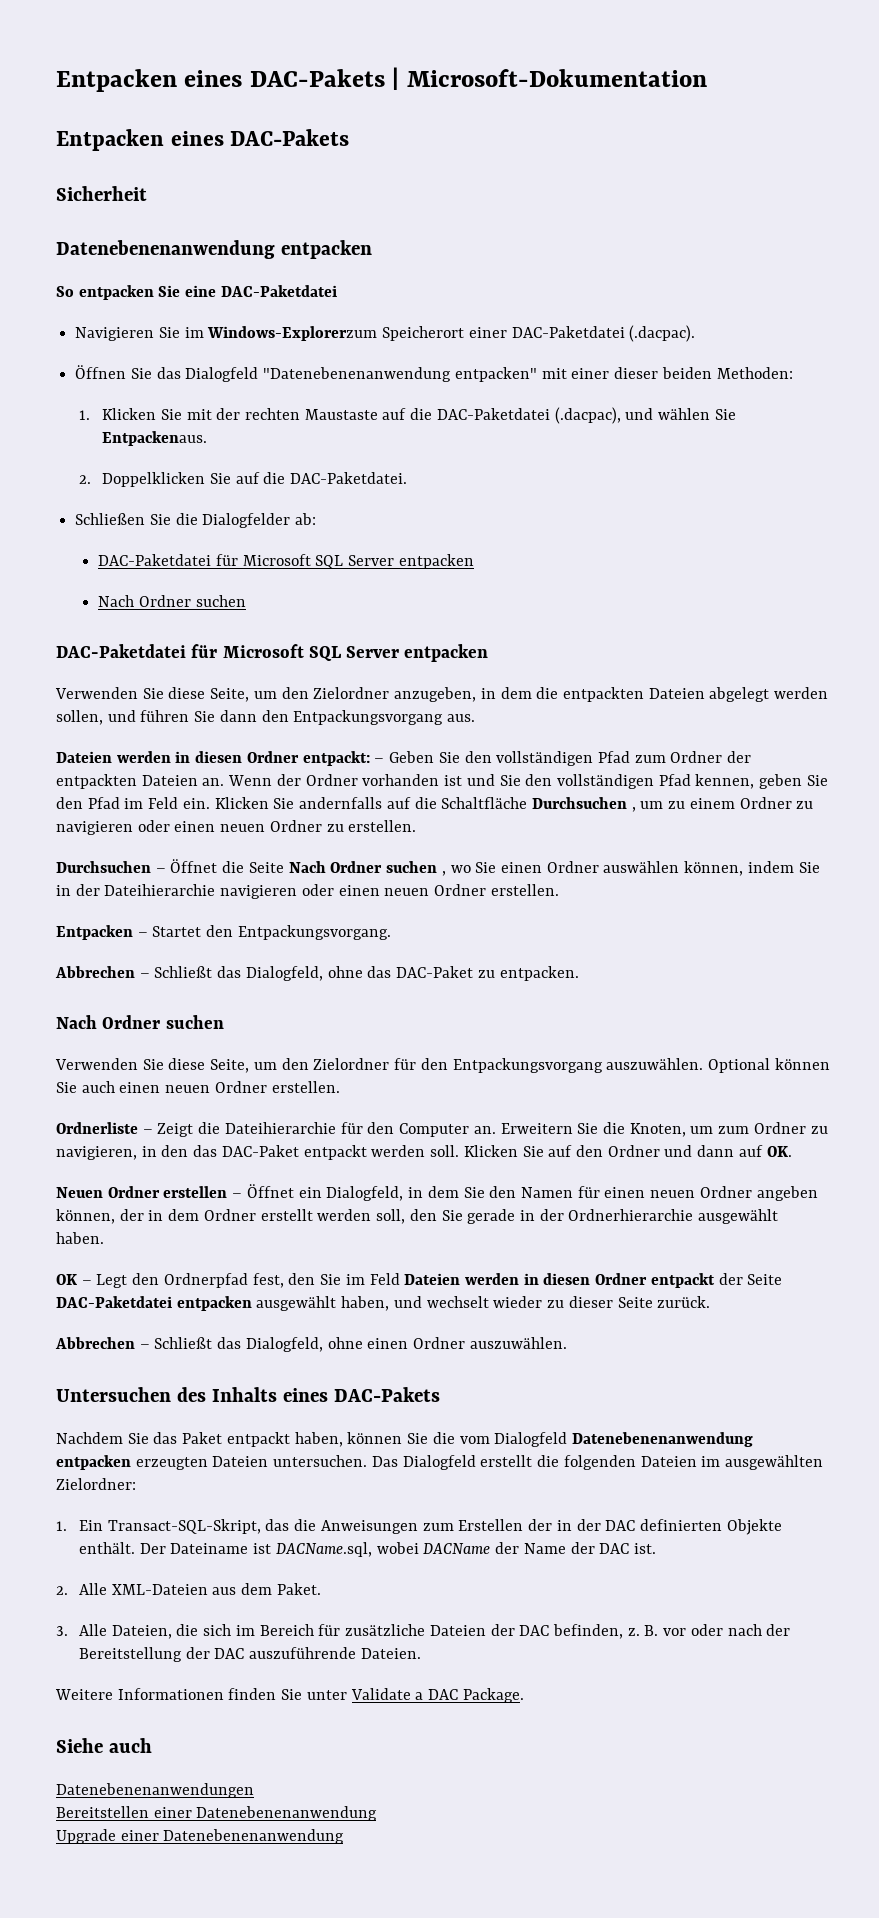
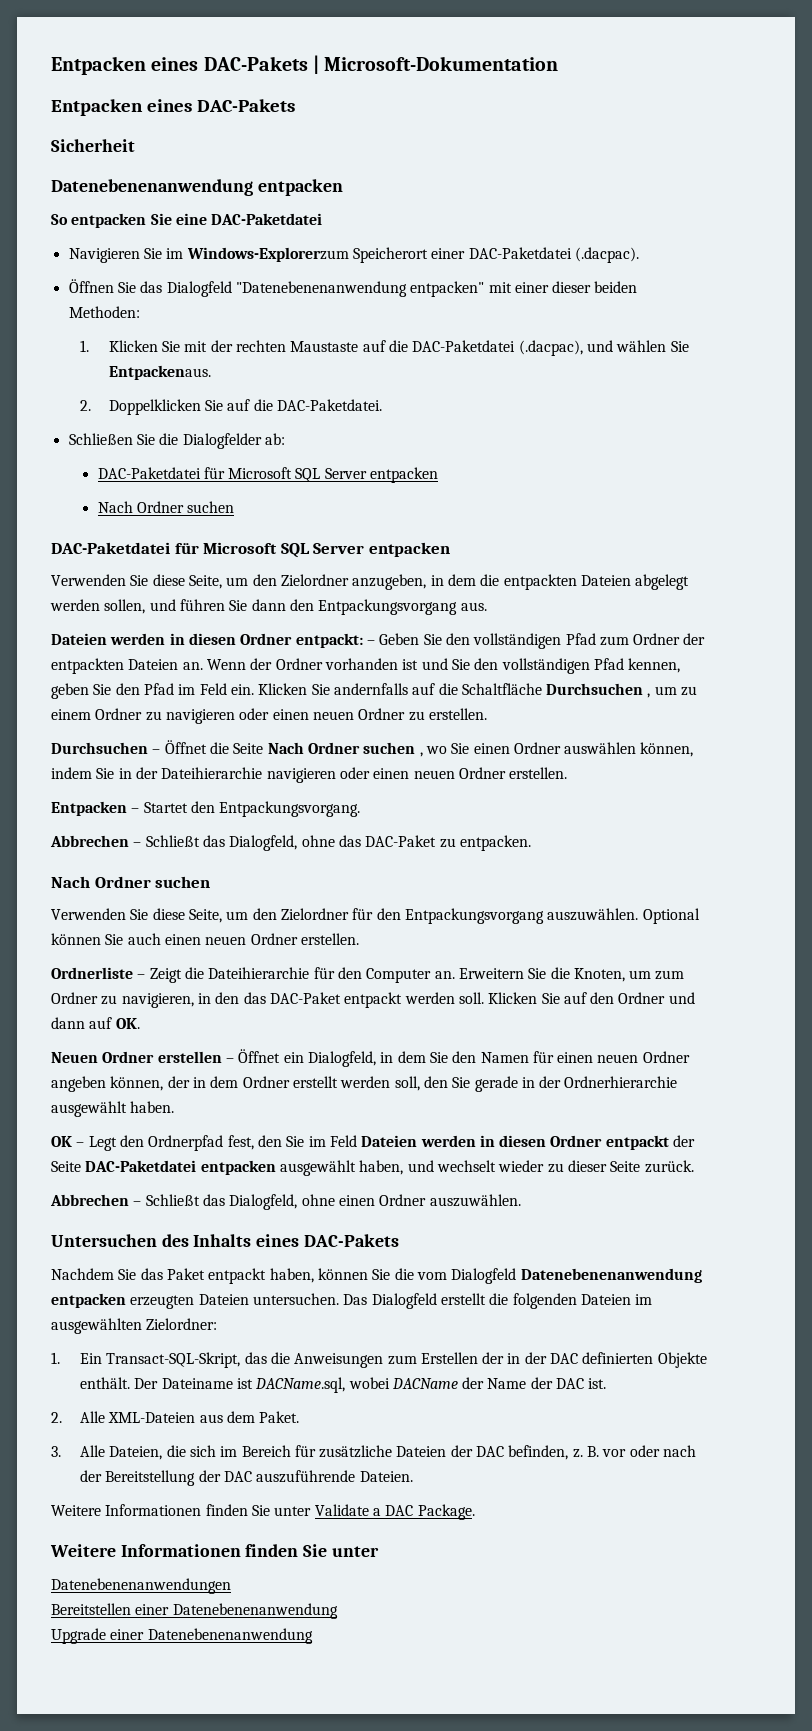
  Weitere Informationen finden Sie unter Validate a DAC Package.
- Siehe auch
+ Weitere Informationen finden Sie unter

